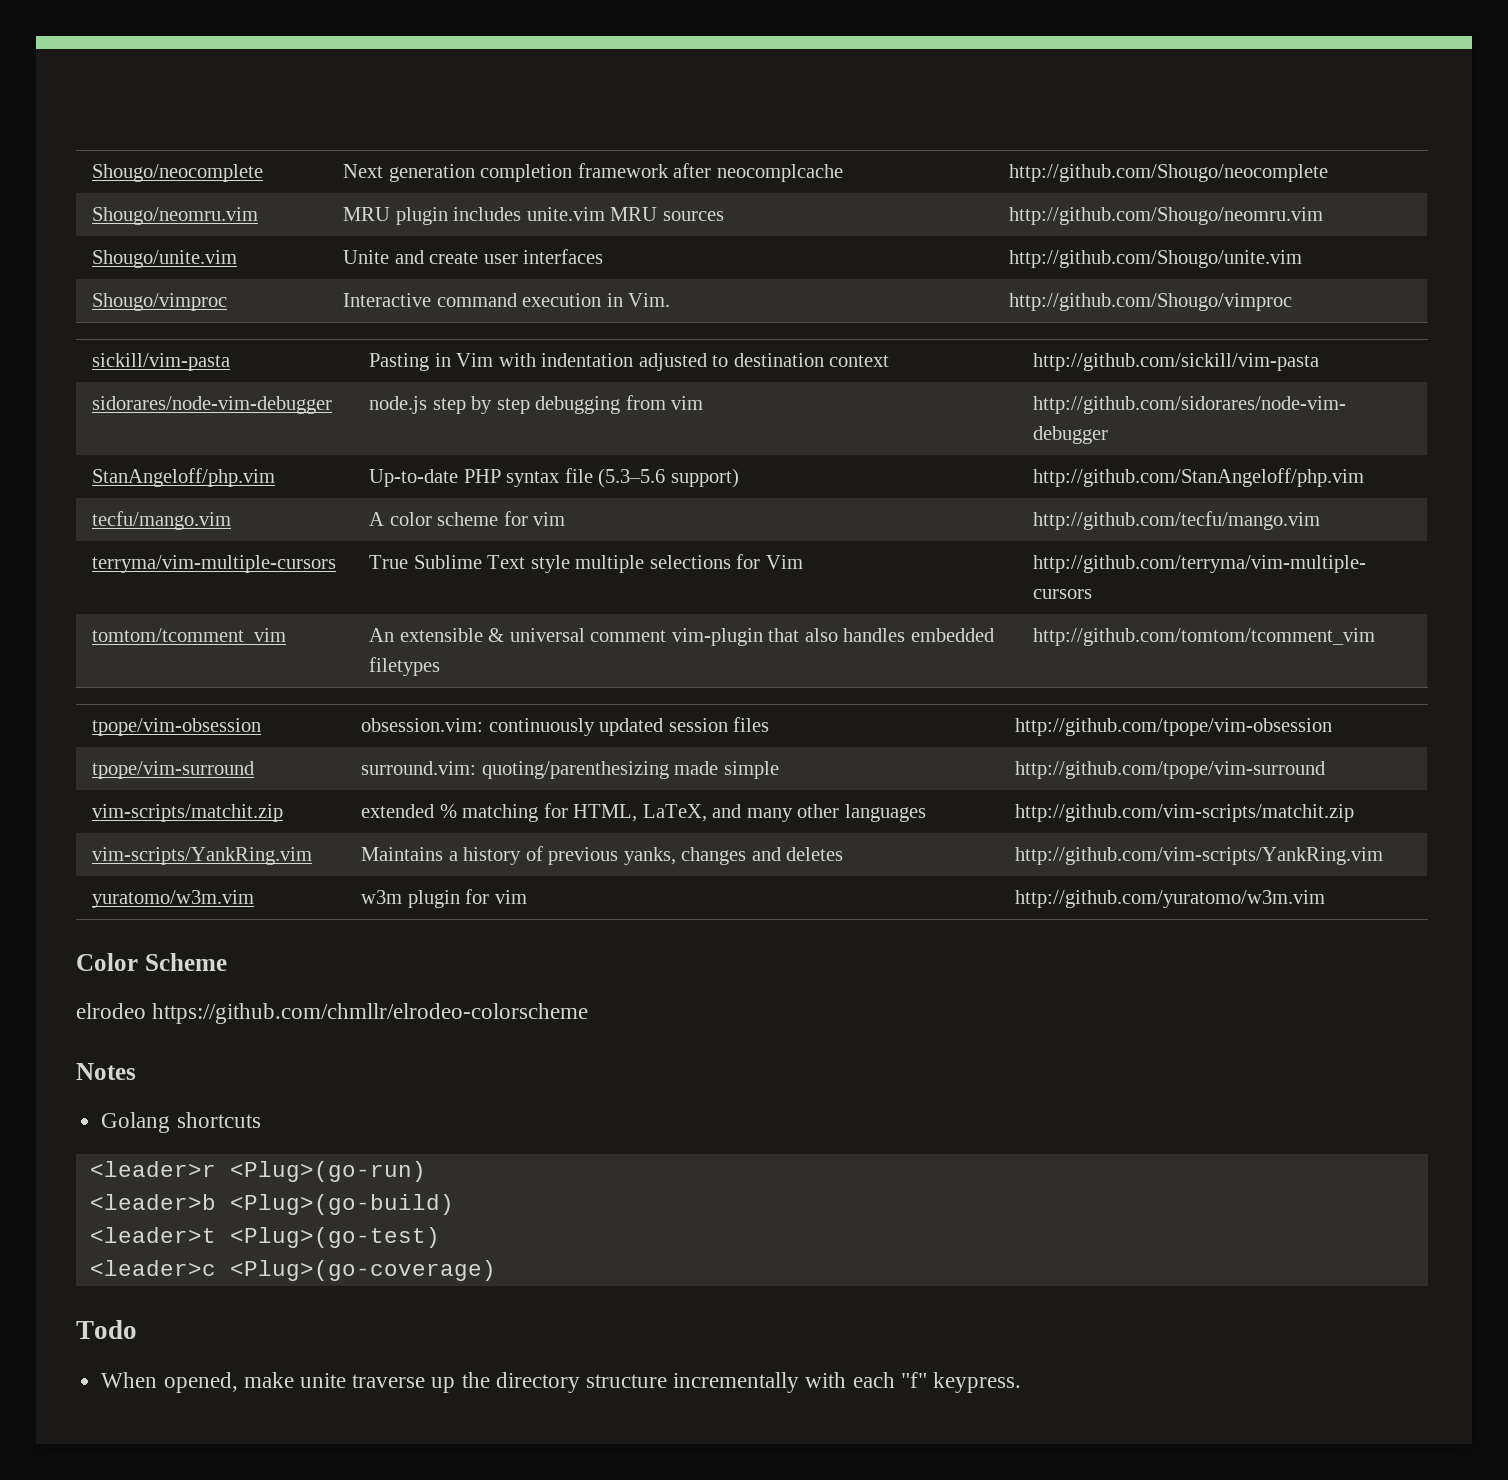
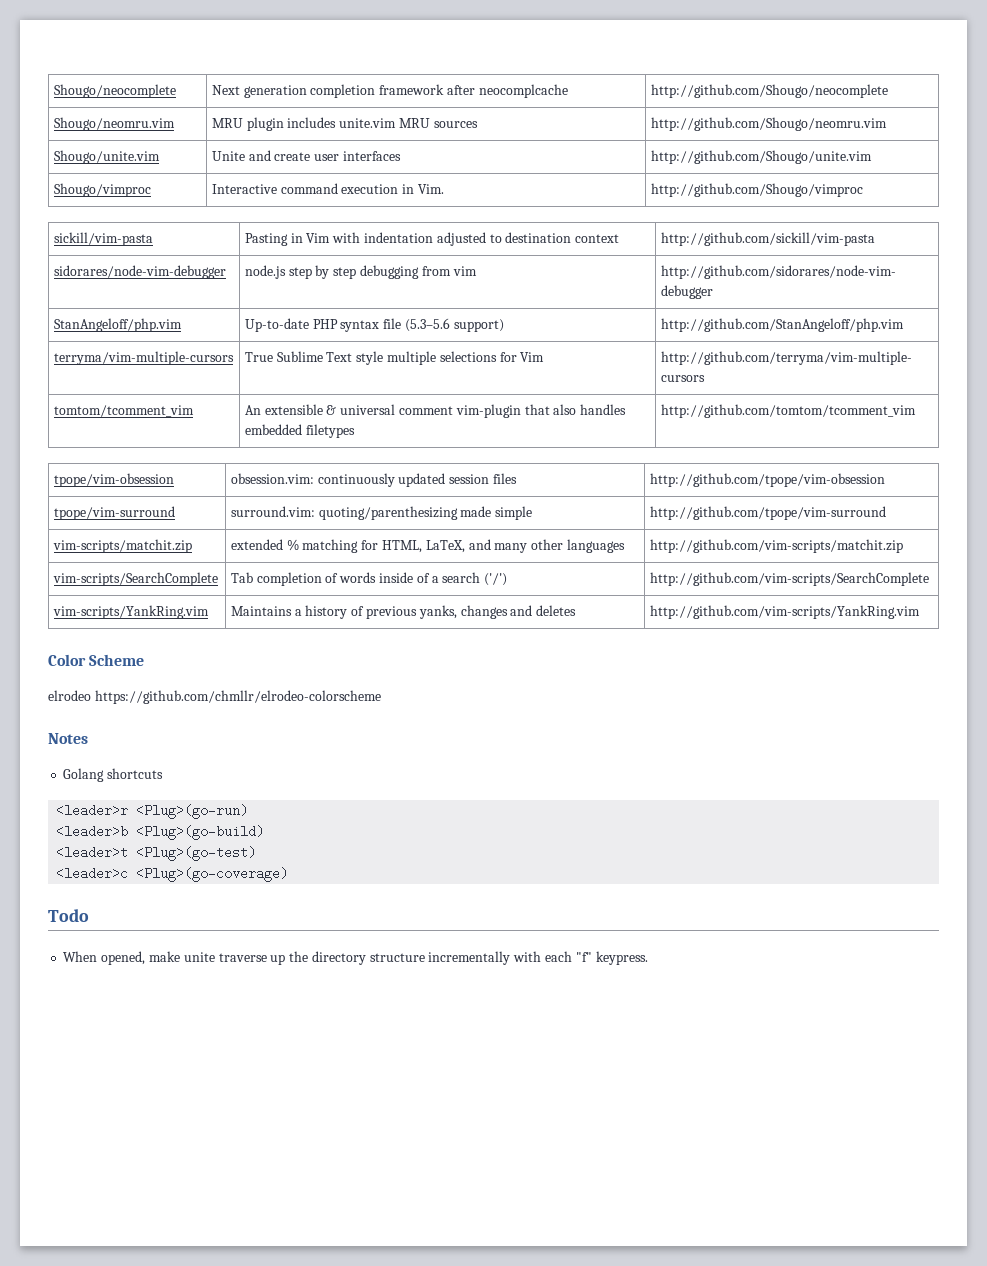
- tecfu/mango.vim | A color scheme for vim | http://github.com/tecfu/mango.vim
+ vim-scripts/SearchComplete | Tab completion of words inside of a search ('/') | http://github.com/vim-scripts/SearchComplete
- yuratomo/w3m.vim | w3m plugin for vim | http://github.com/yuratomo/w3m.vim

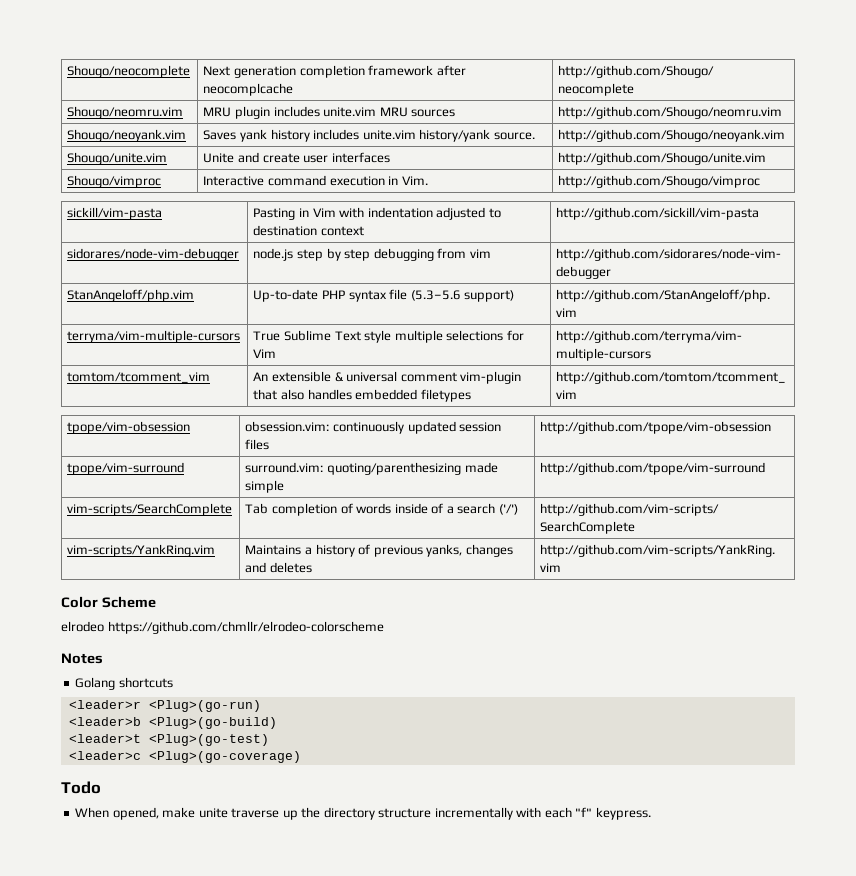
+ Shougo/neoyank.vim | Saves yank history includes unite.vim history/yank source. | http://github.com/Shougo/neoyank.vim
- vim-scripts/matchit.zip | extended % matching for HTML, LaTeX, and many other languages | http://github.com/vim-scripts/matchit.zip

